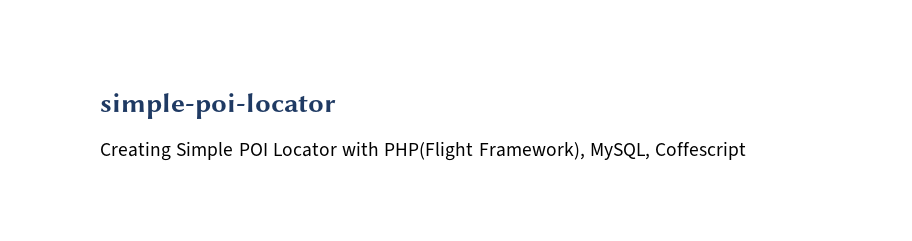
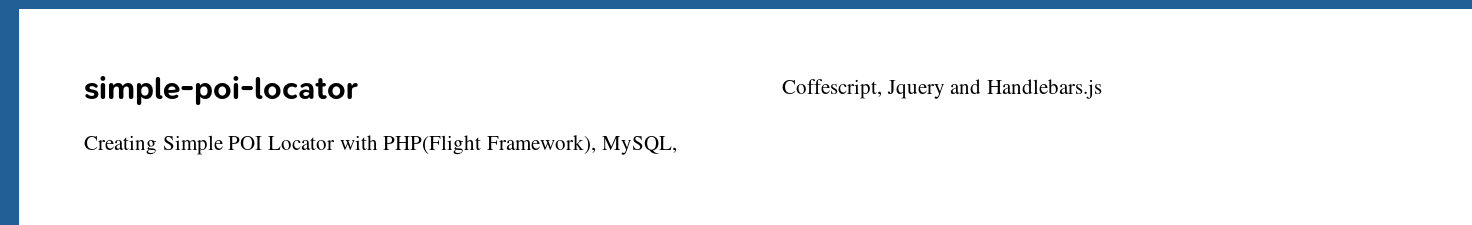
- Creating Simple POI Locator with PHP(Flight Framework), MySQL, Coffescript
+ Creating Simple POI Locator with PHP(Flight Framework), MySQL, Coffescript, Jquery and Handlebars.js

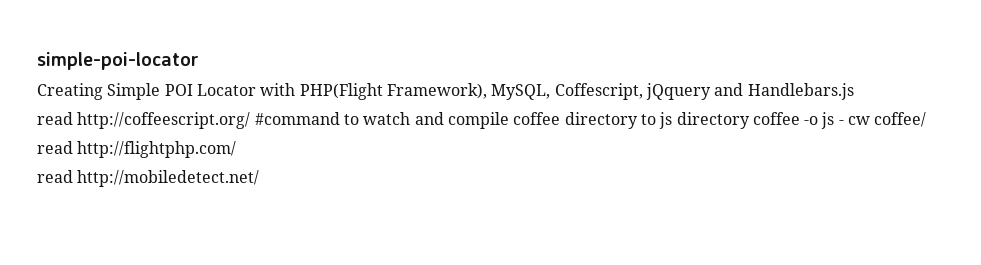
- Creating Simple POI Locator with PHP(Flight Framework), MySQL, Coffescript, Jquery and Handlebars.js
+ Creating Simple POI Locator with PHP(Flight Framework), MySQL, Coffescript, jQquery and Handlebars.js
+ read http://coffeescript.org/ #command to watch and compile coffee directory to js directory coffee -o js - cw coffee/
+ read http://flightphp.com/
+ read http://mobiledetect.net/

